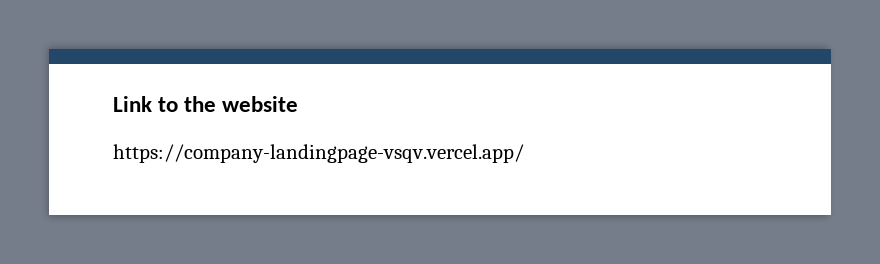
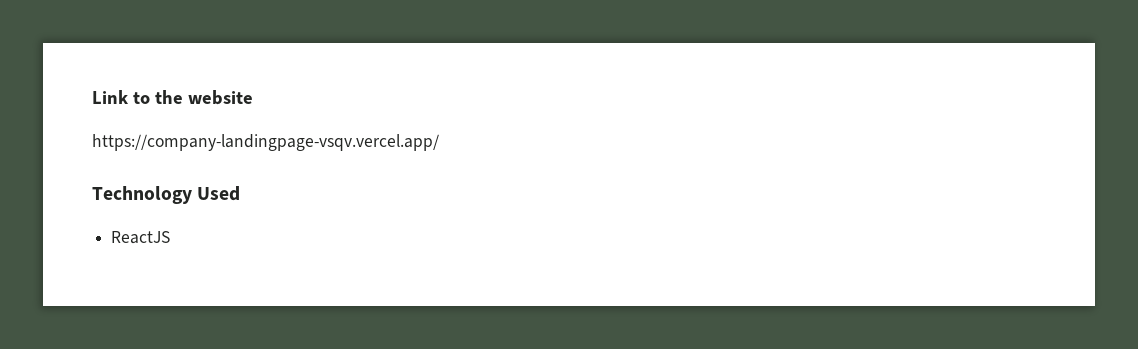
+ Technology Used
+ ReactJS

